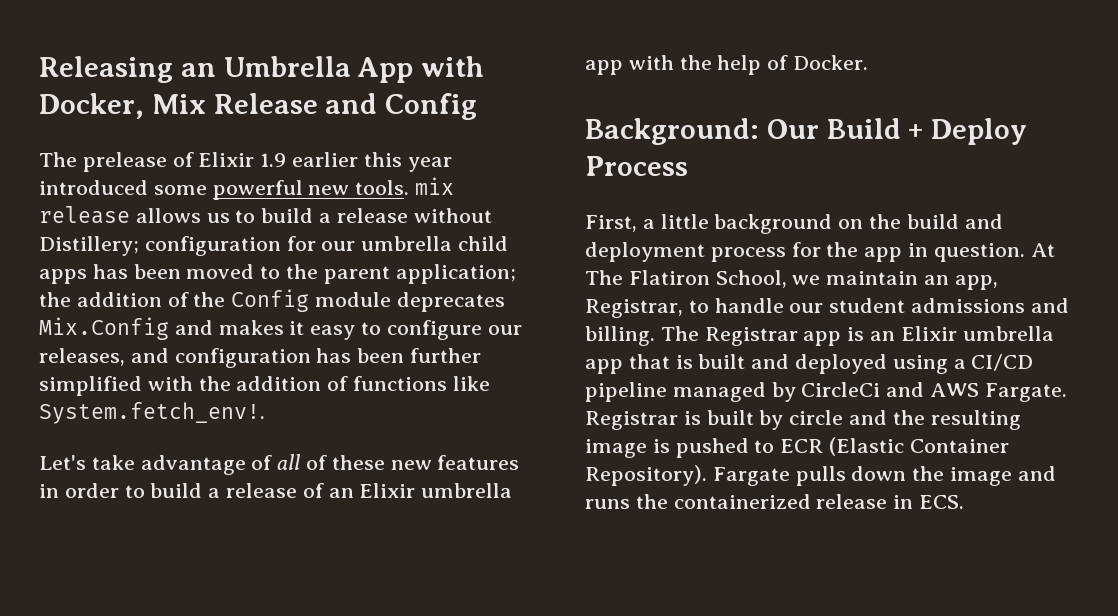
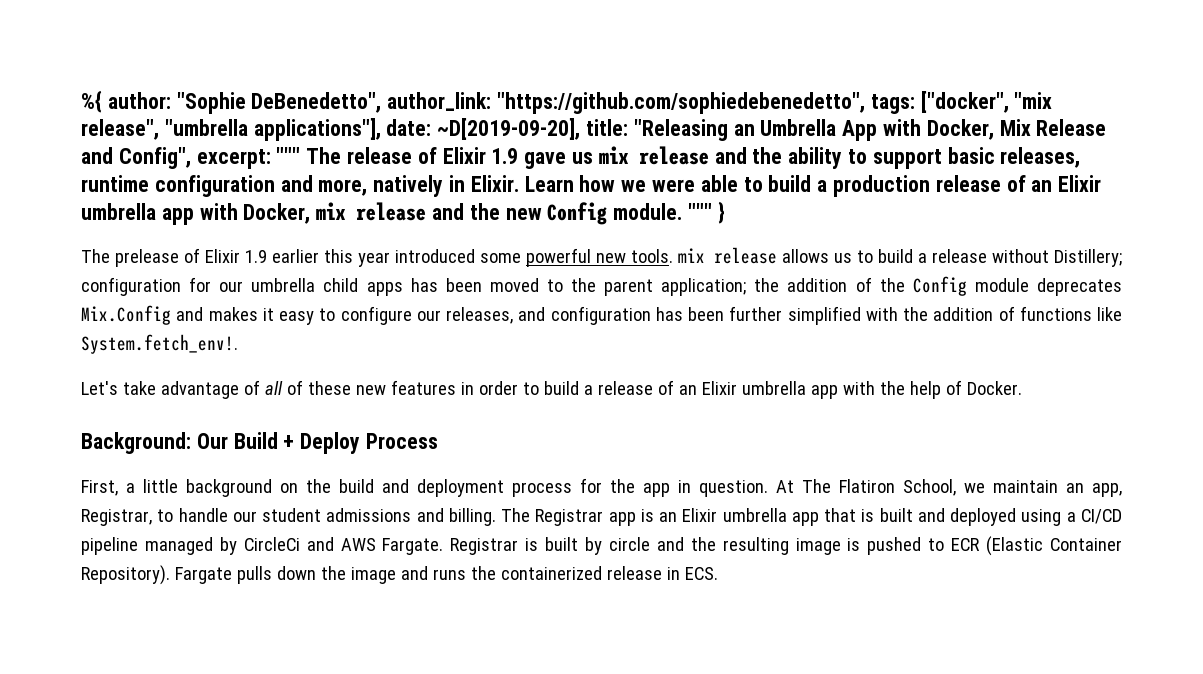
- Releasing an Umbrella App with Docker, Mix Release and Config
+ %{ author: "Sophie DeBenedetto", author_link: "https://github.com/sophiedebenedetto", tags: ["docker", "mix release", "umbrella applications"], date: ~D[2019-09-20], title: "Releasing an Umbrella App with Docker, Mix Release and Config", excerpt: """ The release of Elixir 1.9 gave us mix release and the ability to support basic releases, runtime configuration and more, natively in Elixir. Learn how we were able to build a production release of an Elixir umbrella app with Docker, mix release and the new Config module. """ }

